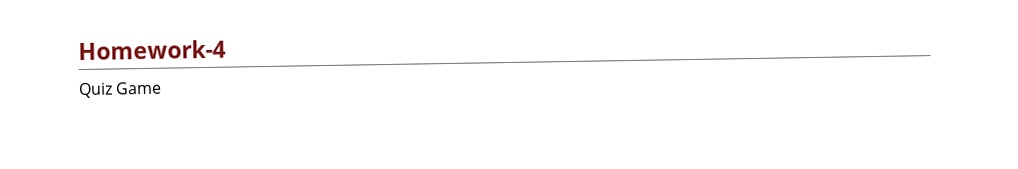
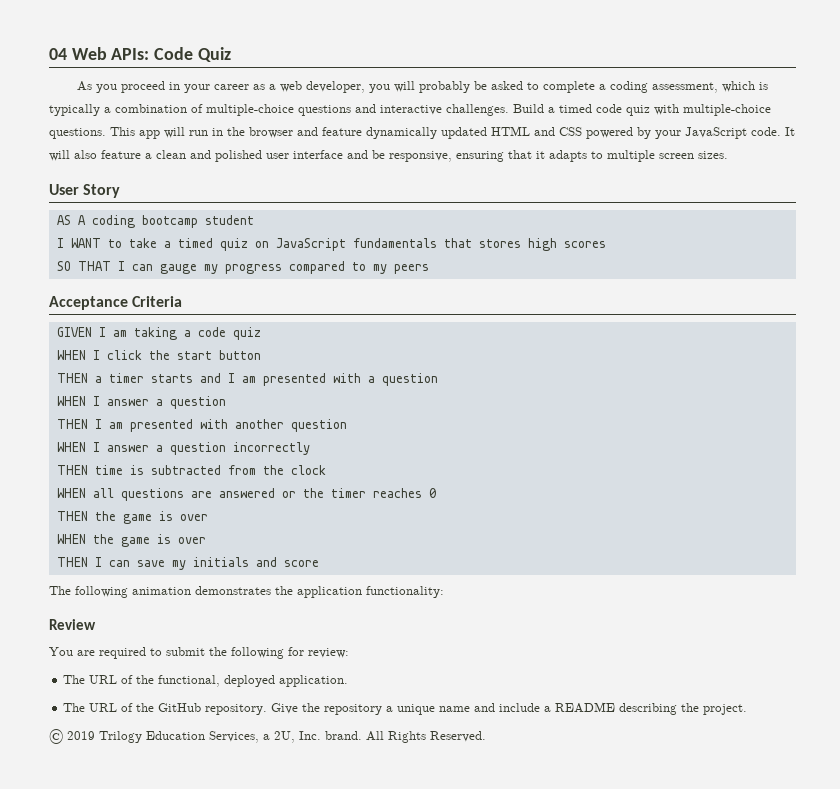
- Homework-4
- Quiz Game
+ 04 Web APIs: Code Quiz
+ As you proceed in your career as a web developer, you will probably be asked to complete a coding assessment, which is typically a combination of multiple-choice questions and interactive challenges. Build a timed code quiz with multiple-choice questions. This app will run in the browser and feature dynamically updated HTML and CSS powered by your JavaScript code. It will also feature a clean and polished user interface and be responsive, ensuring that it adapts to multiple screen sizes.
+ User Story
+ AS A coding bootcamp student
+ I WANT to take a timed quiz on JavaScript fundamentals that stores high scores
+ SO THAT I can gauge my progress compared to my peers
+ Acceptance Criteria
+ GIVEN I am taking a code quiz
+ WHEN I click the start button
+ THEN a timer starts and I am presented with a question
+ WHEN I answer a question
+ THEN I am presented with another question
+ WHEN I answer a question incorrectly
+ THEN time is subtracted from the clock
+ WHEN all questions are answered or the timer reaches 0
+ THEN the game is over
+ WHEN the game is over
+ THEN I can save my initials and score
+ The following animation demonstrates the application functionality:
+ Review
+ You are required to submit the following for review:
+ The URL of the functional, deployed application.
+ The URL of the GitHub repository. Give the repository a unique name and include a README describing the project.
+ © 2019 Trilogy Education Services, a 2U, Inc. brand. All Rights Reserved.

